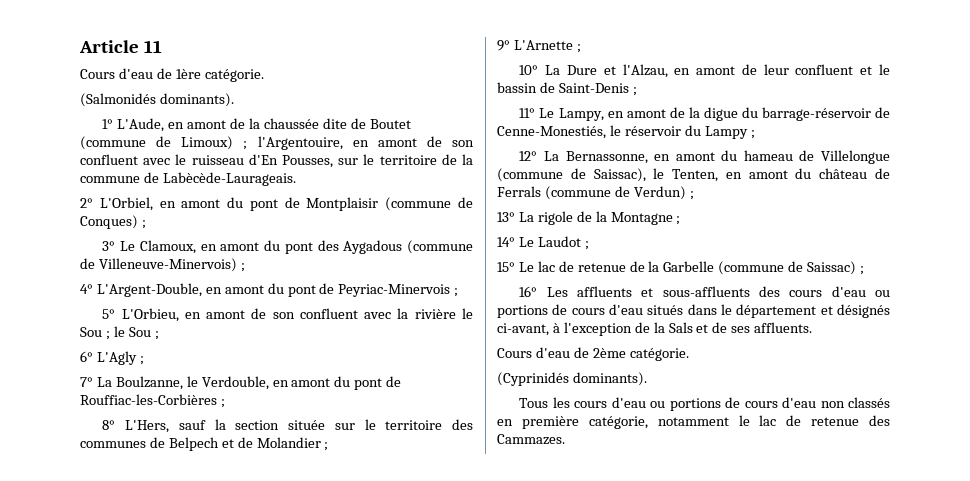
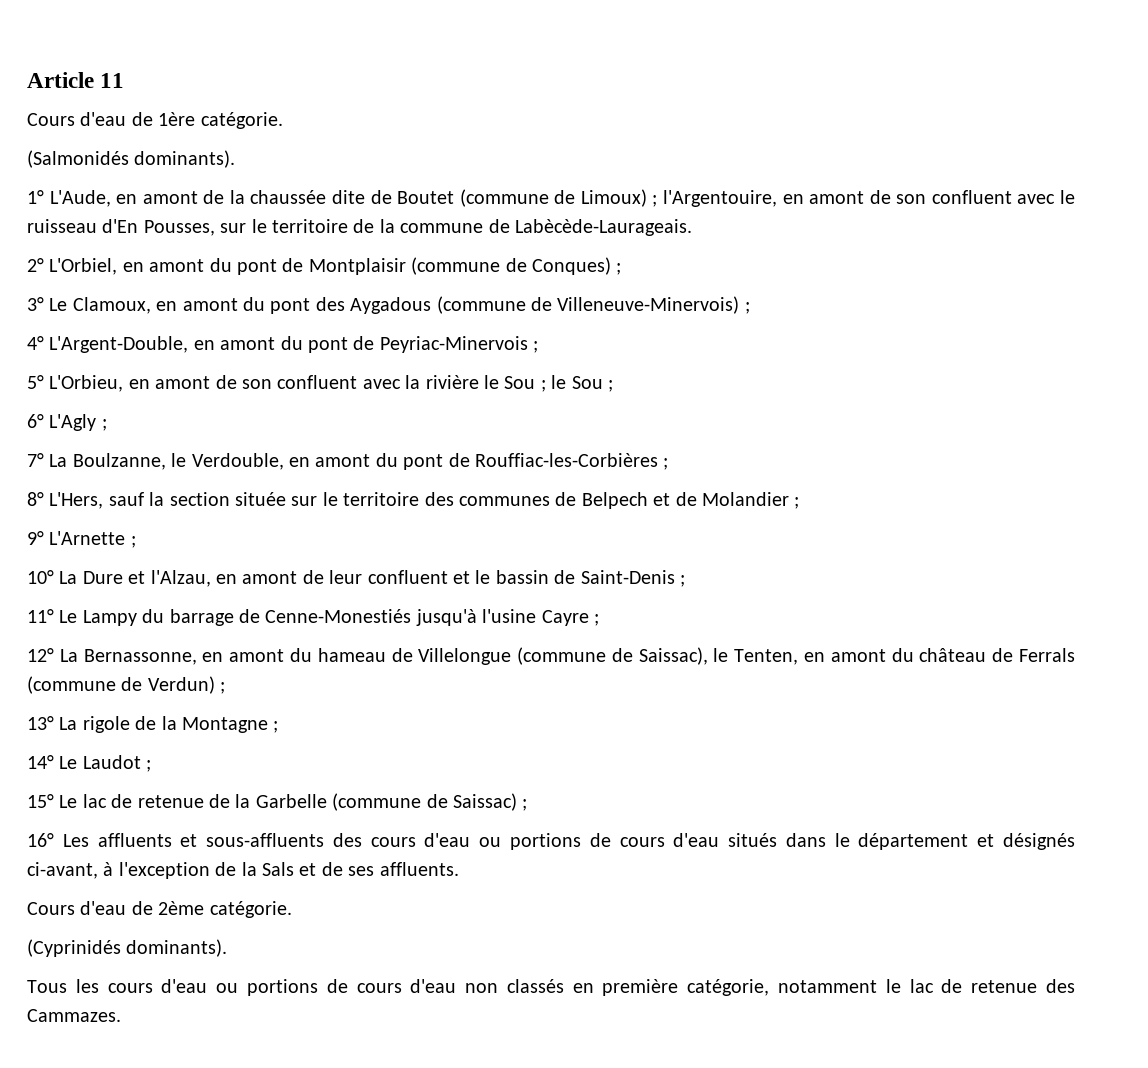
- 11° Le Lampy, en amont de la digue du barrage-réservoir de Cenne-Monestiés, le réservoir du Lampy ;
+ 11° Le Lampy du barrage de Cenne-Monestiés jusqu'à l'usine Cayre ;

